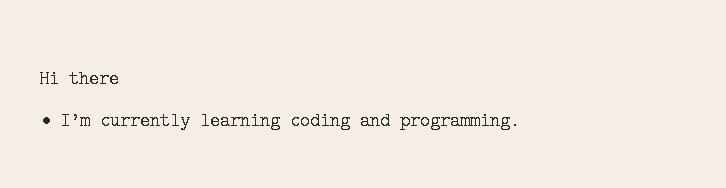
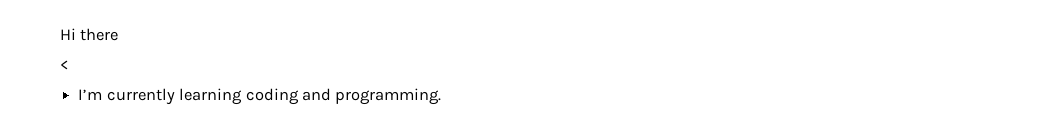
+ <

